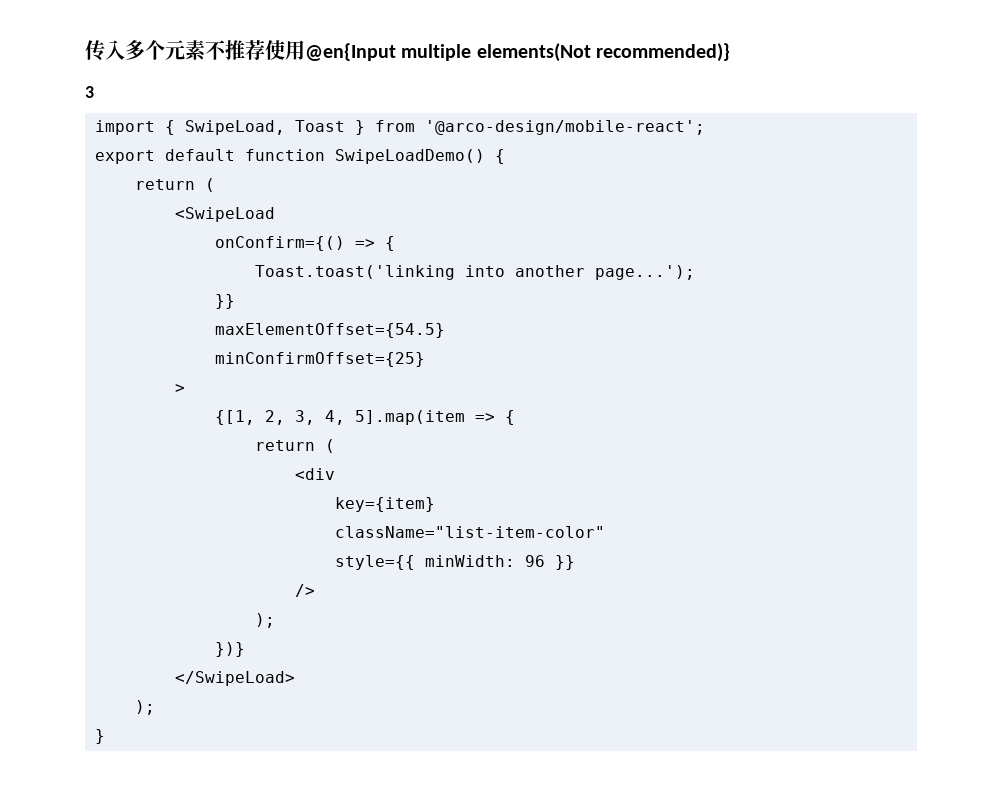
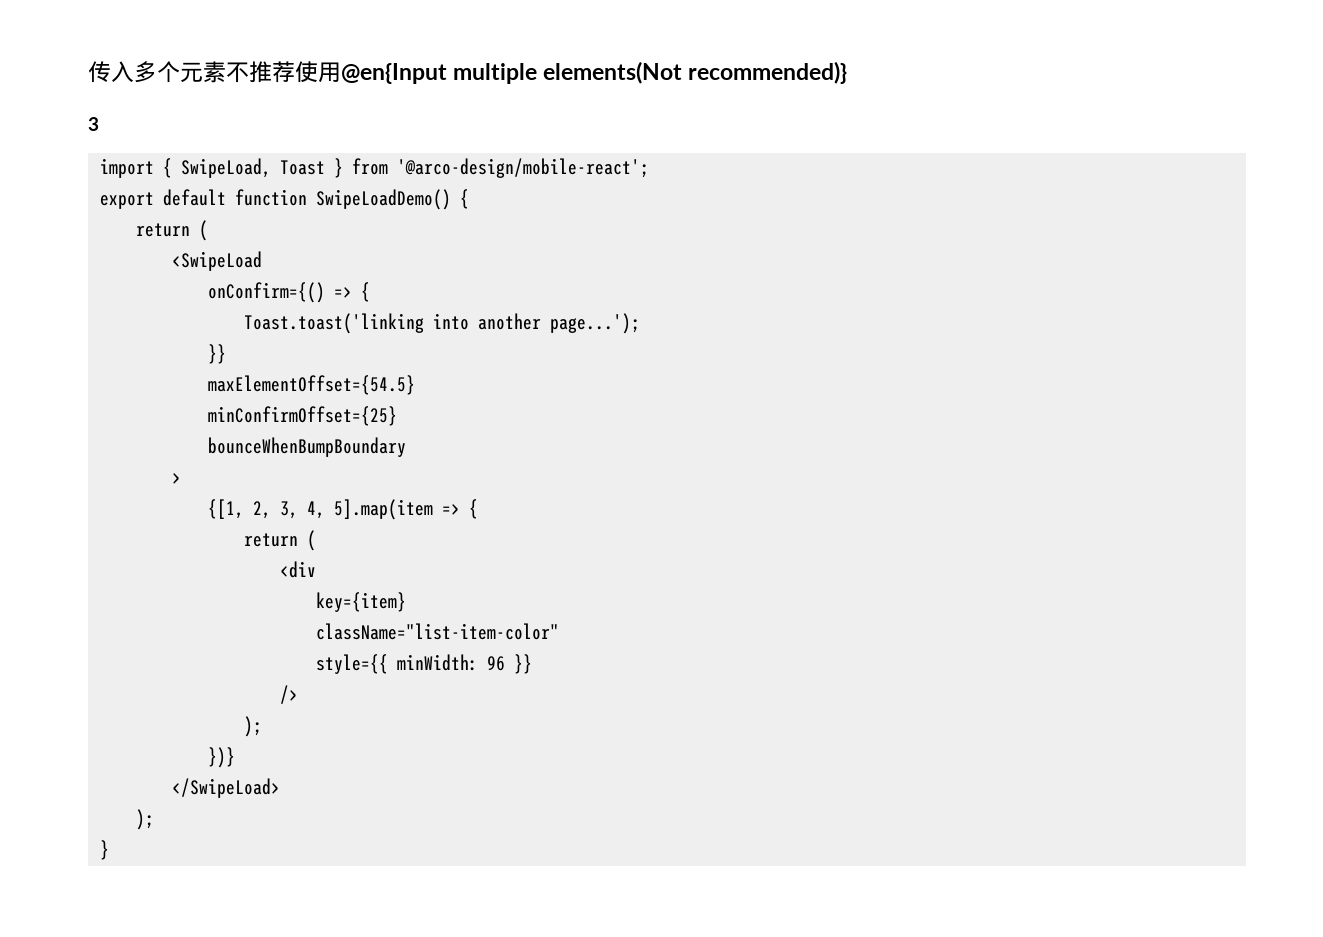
+ bounceWhenBumpBoundary

